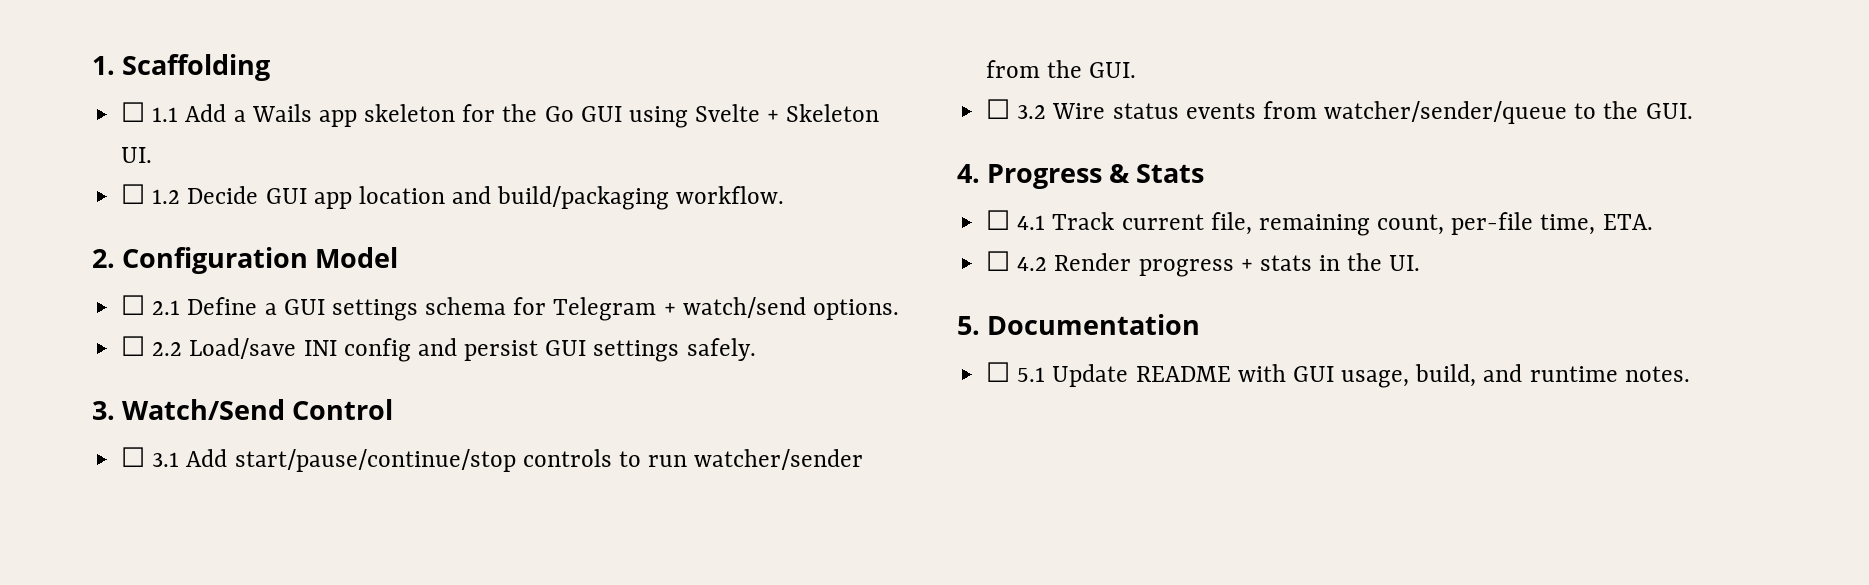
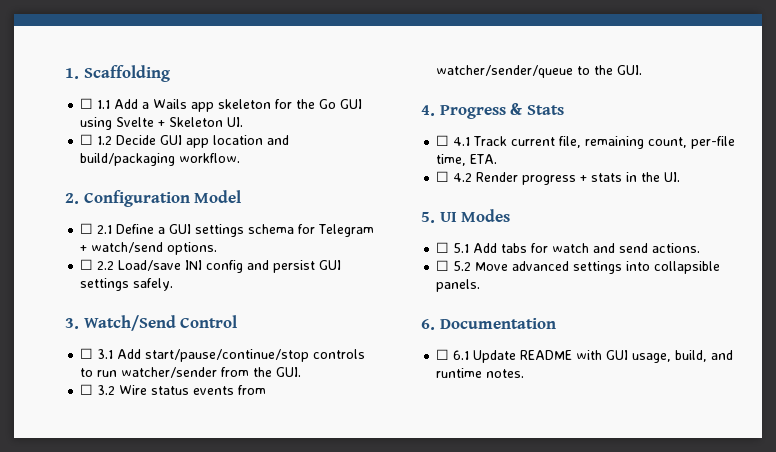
- 5. Documentation
+ 5. UI Modes
+ ☐ 5.1 Add tabs for watch and send actions.
+ ☐ 5.2 Move advanced settings into collapsible panels.
+ 6. Documentation
- ☐ 5.1 Update README with GUI usage, build, and runtime notes.
+ ☐ 6.1 Update README with GUI usage, build, and runtime notes.

